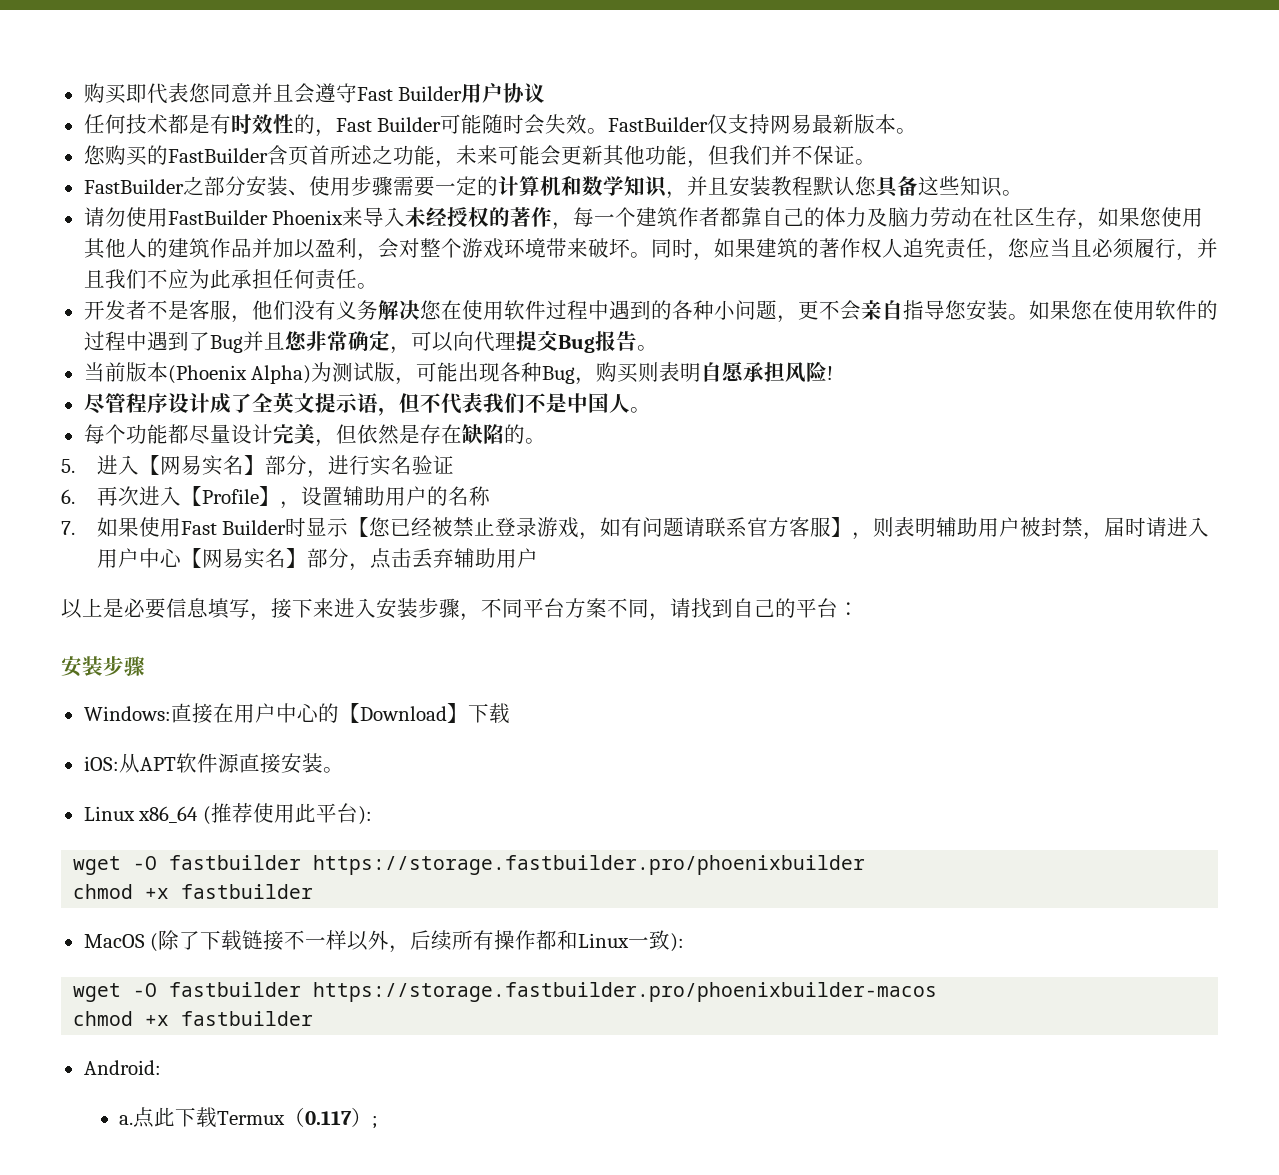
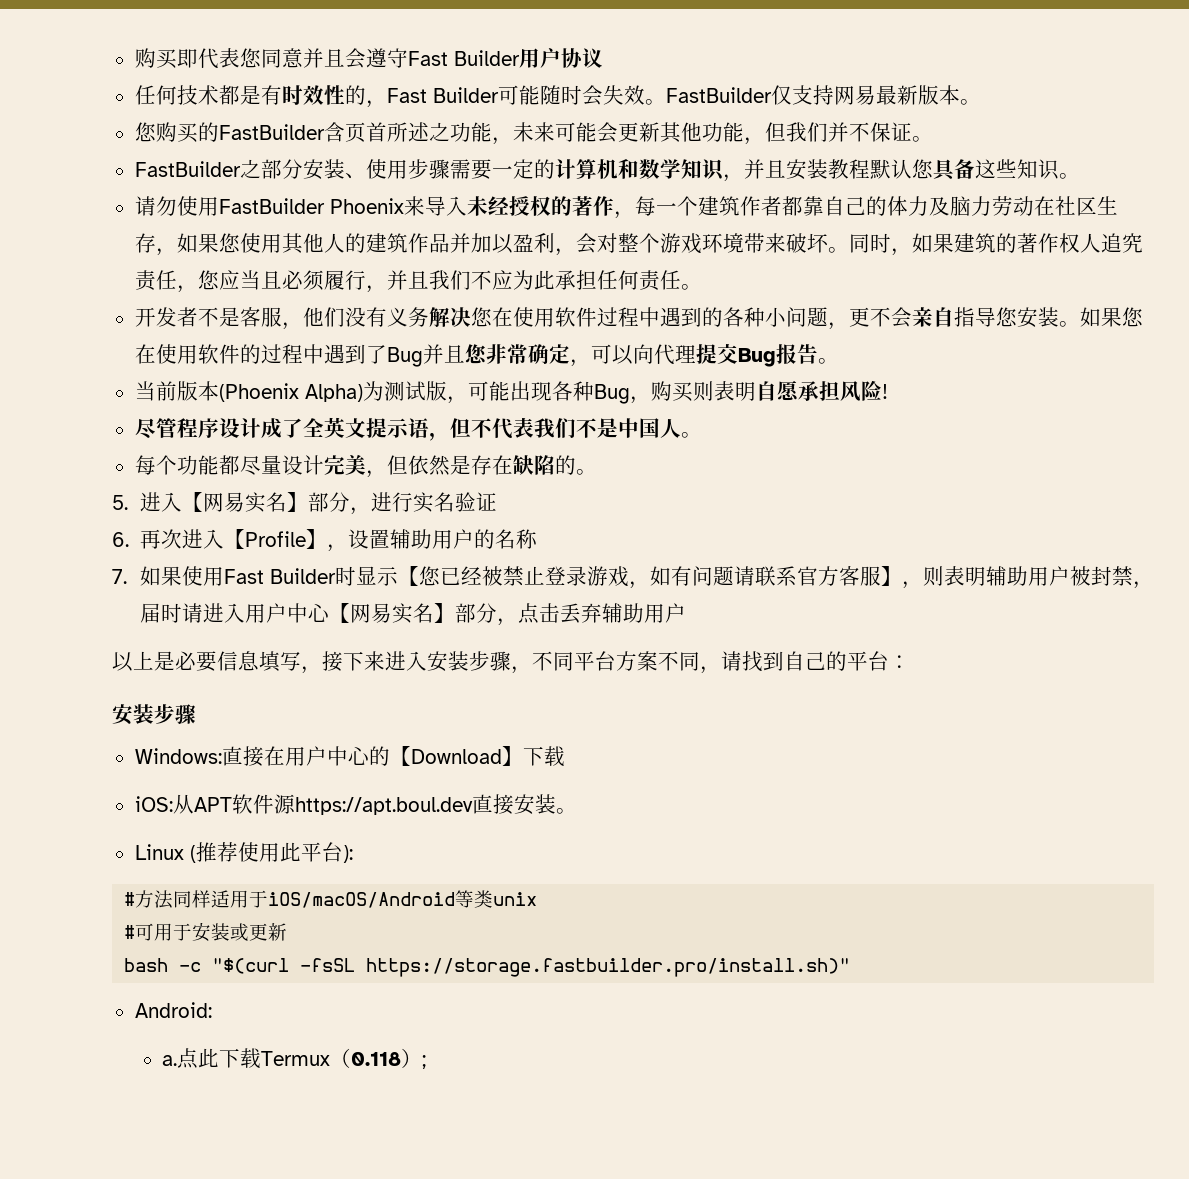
- iOS:从APT软件源直接安装。
+ iOS:从APT软件源https://apt.boul.dev直接安装。
- Linux x86_64 (推荐使用此平台):
+ Linux (推荐使用此平台):
- wget -O fastbuilder https://storage.fastbuilder.pro/phoenixbuilder
- chmod +x fastbuilder
- MacOS (除了下载链接不一样以外，后续所有操作都和Linux一致):
- wget -O fastbuilder https://storage.fastbuilder.pro/phoenixbuilder-macos
- chmod +x fastbuilder
+ #方法同样适用于iOS/macOS/Android等类unix
+ #可用于安装或更新
+ bash -c "$(curl -fsSL https://storage.fastbuilder.pro/install.sh)"
- 点此下载Termux（0.117）;
+ 点此下载Termux（0.118）;

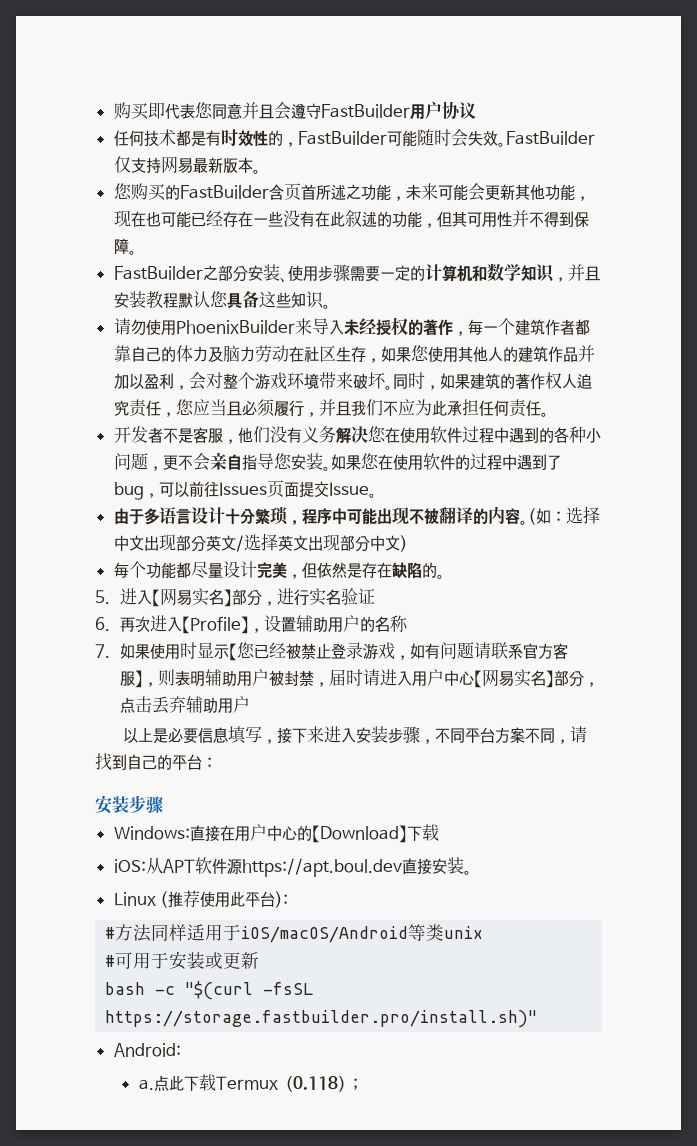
- 购买即代表您同意并且会遵守Fast Builder用户协议
+ 购买即代表您同意并且会遵守FastBuilder用户协议
- 任何技术都是有时效性的，Fast Builder可能随时会失效。
+ 任何技术都是有时效性的，FastBuilder可能随时会失效。
- 您购买的FastBuilder含页首所述之功能，未来可能会更新其他功能，但我们并不保证。
+ 您购买的FastBuilder含页首所述之功能，未来可能会更新其他功能，现在也可能已经存在一些没有在此叙述的功能，但其可用性并不得到保障。
- 请勿使用FastBuilder Phoenix来导入未经授权的著作，每一个建筑作者都靠自己的体力及脑力劳动在社区生存，如果您使用其他人的建筑作品并加以盈利，会对整个游戏环境带来破坏。
+ 请勿使用PhoenixBuilder来导入未经授权的著作，每一个建筑作者都靠自己的体力及脑力劳动在社区生存，如果您使用其他人的建筑作品并加以盈利，会对整个游戏环境带来破坏。
- 如果您在使用软件的过程中遇到了Bug并且您非常确定，可以向代理提交Bug报告。
- 当前版本(Phoenix Alpha)为测试版，可能出现各种Bug，购买则表明自愿承担风险!
- 尽管程序设计成了全英文提示语，但不代表我们不是中国人。
+ 如果您在使用软件的过程中遇到了bug，可以前往Issues页面提交Issue。
+ 由于多语言设计十分繁琐，程序中可能出现不被翻译的内容。(如：选择中文出现部分英文/选择英文出现部分中文)
- 7.如果使用Fast Builder时显示【您已经被禁止登录游戏，如有问题请联系官方客服】，则表明辅助用户被封禁，届时请进入用户中心【网易实名】部分，点击丢弃辅助用户
+ 7.如果使用时显示【您已经被禁止登录游戏，如有问题请联系官方客服】，则表明辅助用户被封禁，届时请进入用户中心【网易实名】部分，点击丢弃辅助用户

